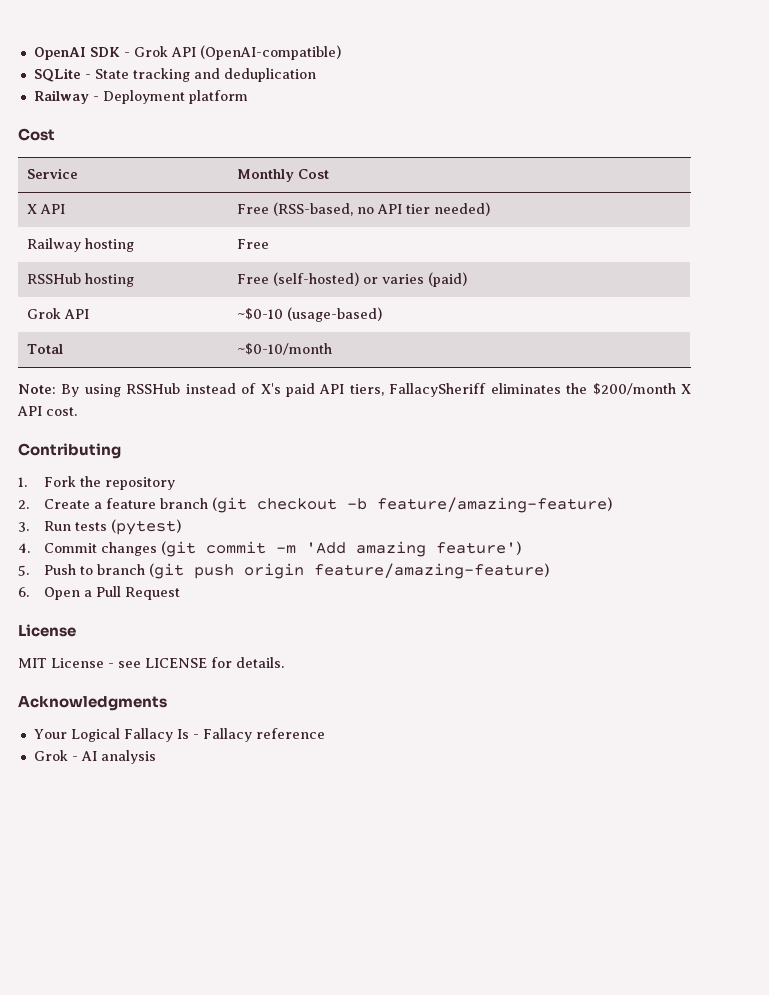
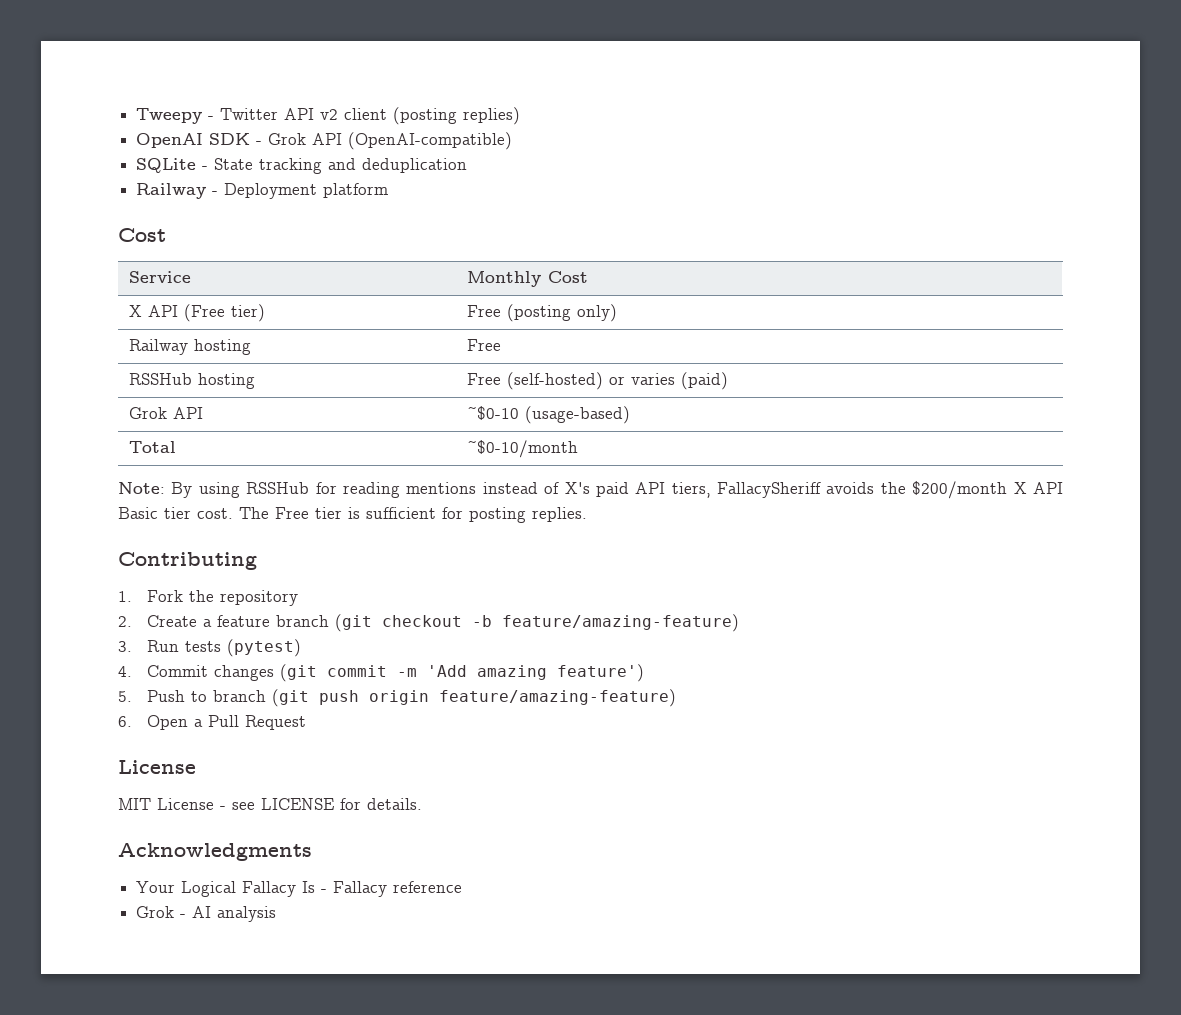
+ Tweepy - Twitter API v2 client (posting replies)
- X API | Free (RSS-based, no API tier needed)
+ X API (Free tier) | Free (posting only)
- Note: By using RSSHub instead of X's paid API tiers, FallacySheriff eliminates the $200/month X API cost.
+ Note: By using RSSHub for reading mentions instead of X's paid API tiers, FallacySheriff avoids the $200/month X API Basic tier cost. The Free tier is sufficient for posting replies.

